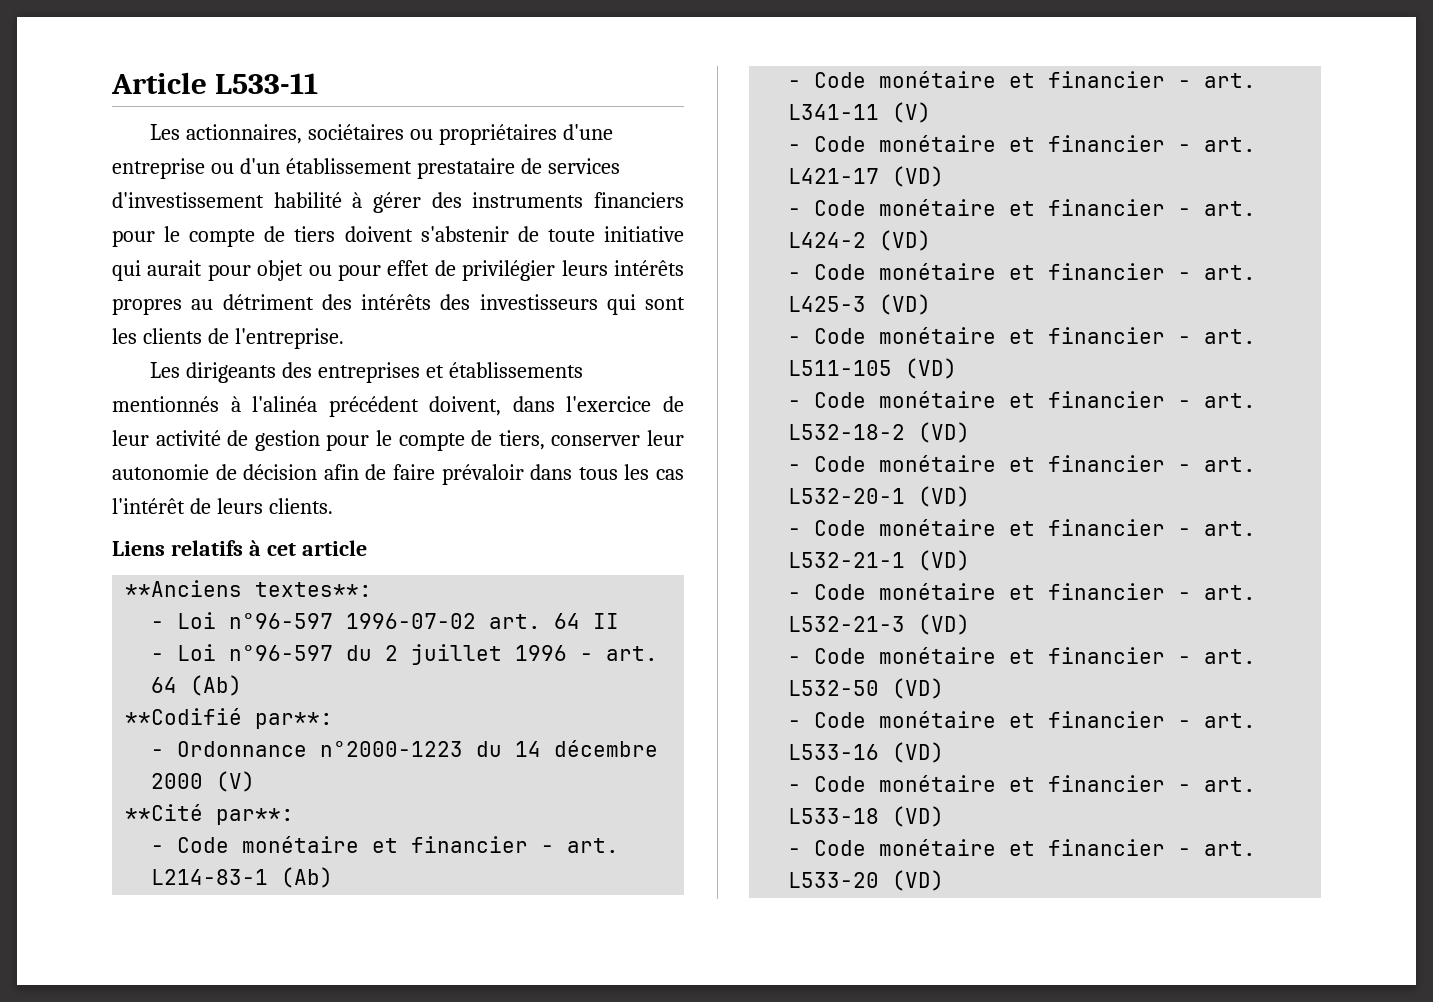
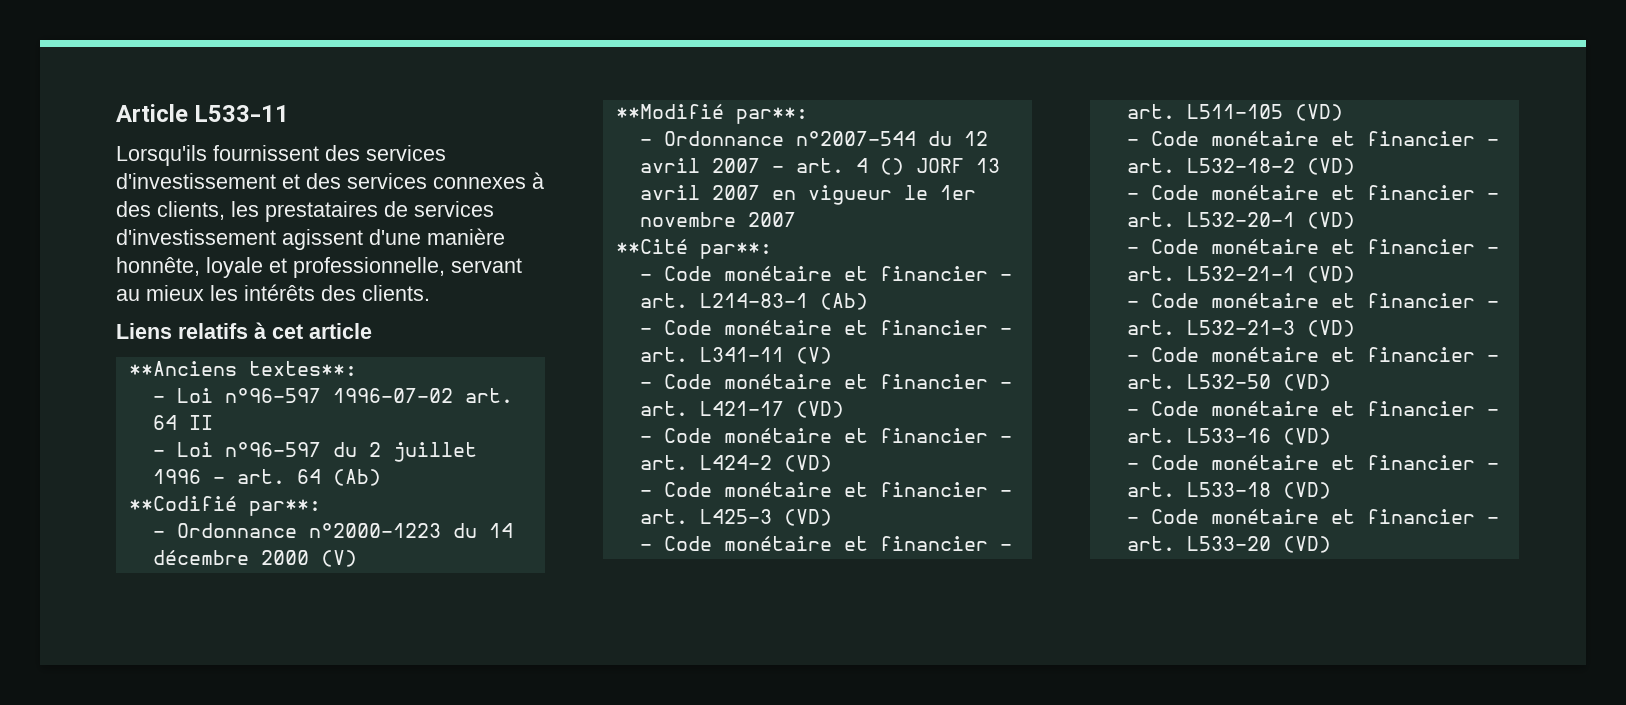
- Les actionnaires, sociétaires ou propriétaires d'une entreprise ou d'un établissement prestataire de services d'investissement habilité à gérer des instruments financiers pour le compte de tiers doivent s'abstenir de toute initiative qui aurait pour objet ou pour effet de privilégier leurs intérêts propres au détriment des intérêts des investisseurs qui sont les clients de l'entreprise.
- Les dirigeants des entreprises et établissements mentionnés à l'alinéa précédent doivent, dans l'exercice de leur activité de gestion pour le compte de tiers, conserver leur autonomie de décision afin de faire prévaloir dans tous les cas l'intérêt de leurs clients.
+ Lorsqu'ils fournissent des services d'investissement et des services connexes à des clients, les prestataires de services d'investissement agissent d'une manière honnête, loyale et professionnelle, servant au mieux les intérêts des clients.
+ **Modifié par**:
+ - Ordonnance n°2007-544 du 12 avril 2007 - art. 4 () JORF 13 avril 2007 en vigueur le 1er novembre 2007

